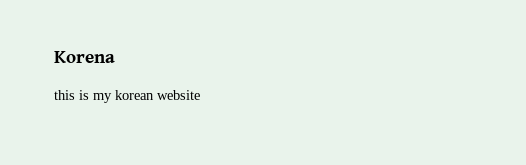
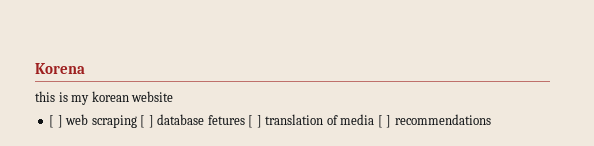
+ [ ] web scraping [ ] database fetures [ ] translation of media [ ] recommendations

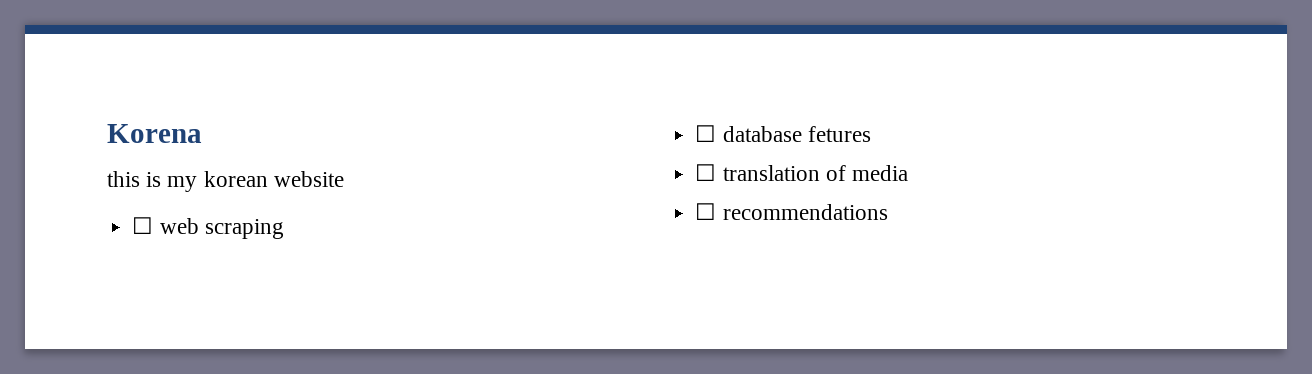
- [ ] web scraping [ ] database fetures [ ] translation of media [ ] recommendations
+ ☐ web scraping
+ ☐ database fetures
+ ☐ translation of media
+ ☐ recommendations

